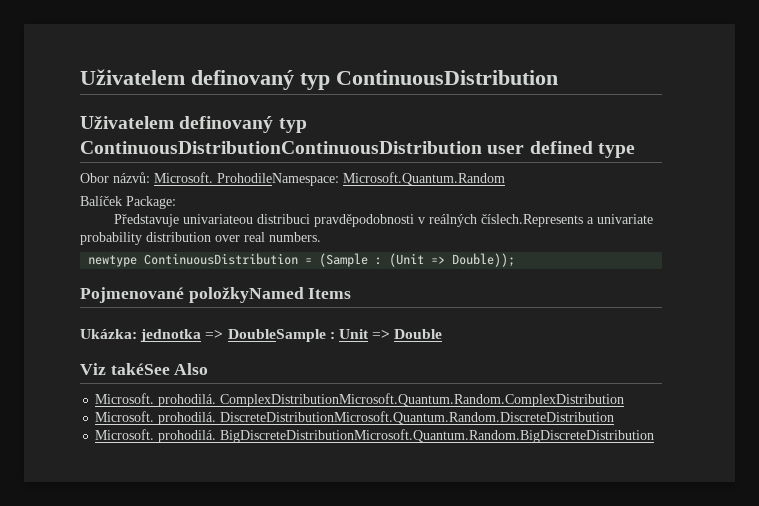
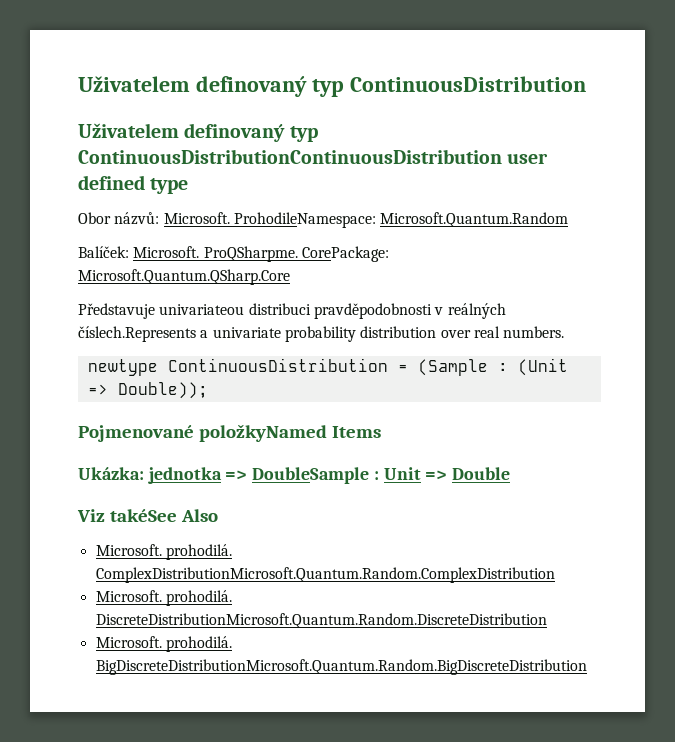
- Balíček Package:
+ Balíček: Microsoft. ProQSharpme. CorePackage: Microsoft.Quantum.QSharp.Core

